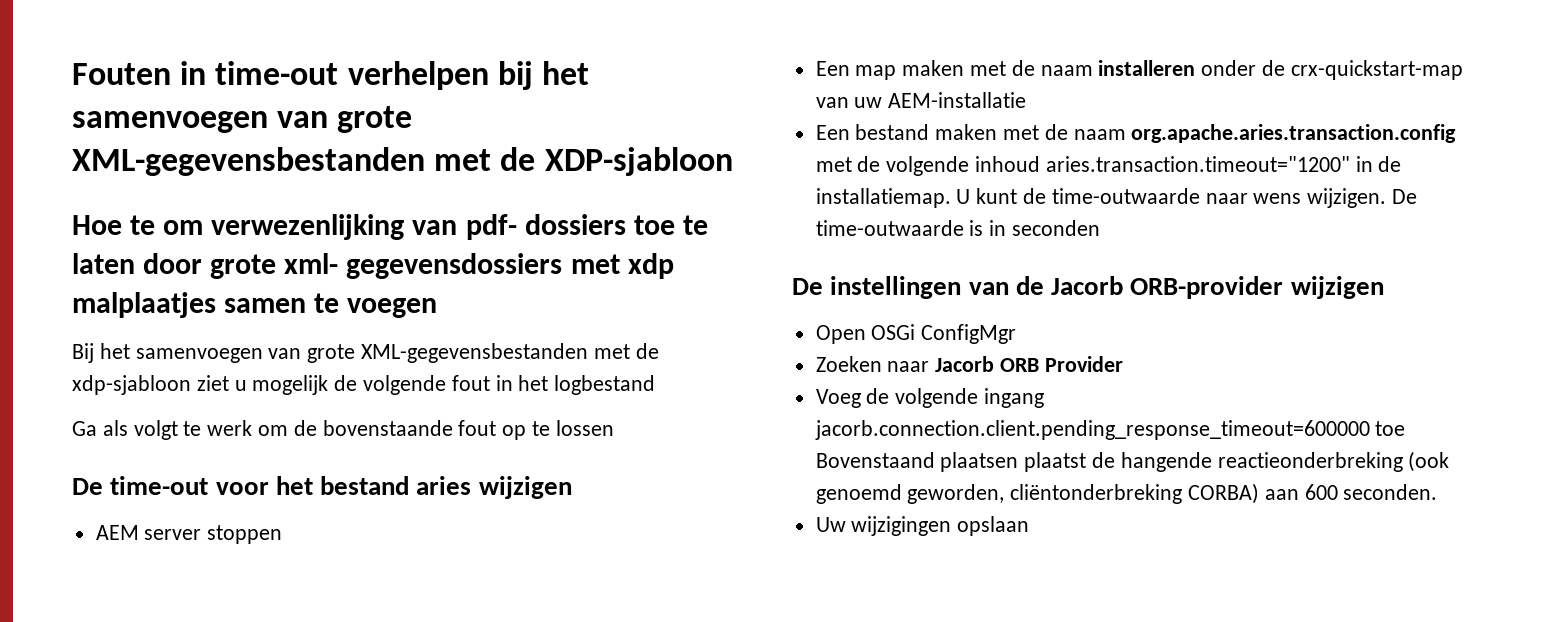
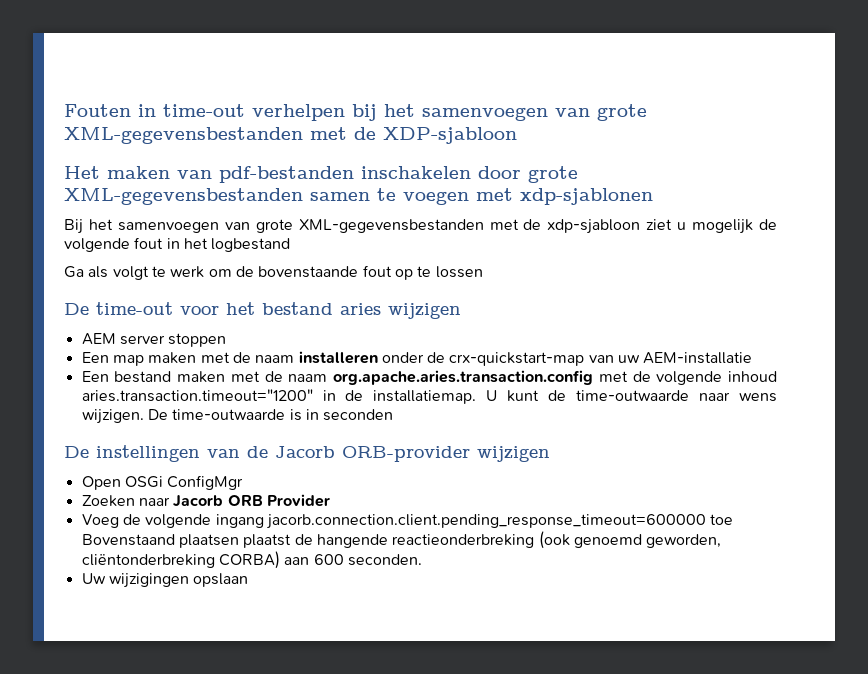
- Hoe te om verwezenlijking van pdf- dossiers toe te laten door grote xml- gegevensdossiers met xdp malplaatjes samen te voegen
+ Het maken van pdf-bestanden inschakelen door grote XML-gegevensbestanden samen te voegen met xdp-sjablonen

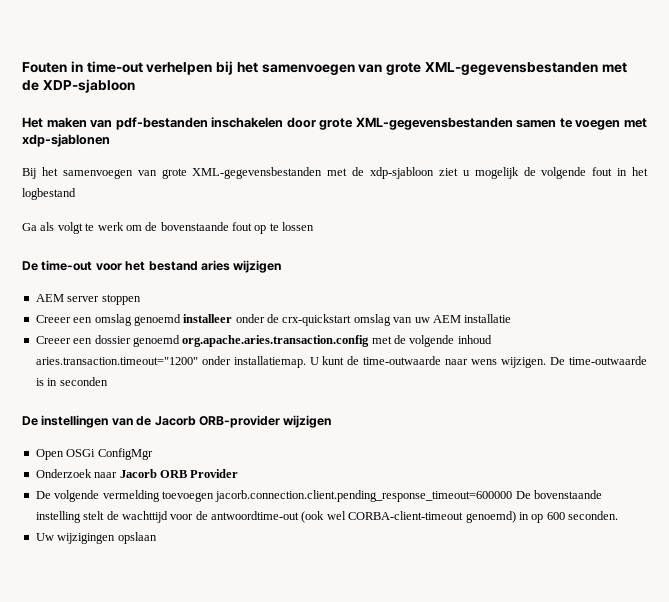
- Een map maken met de naam installeren onder de crx-quickstart-map van uw AEM-installatie
- Een bestand maken met de naam org.apache.aries.transaction.config met de volgende inhoud aries.transaction.timeout="1200" in de installatiemap.
+ Creeer een omslag genoemd installeer onder de crx-quickstart omslag van uw AEM installatie
+ Creeer een dossier genoemd org.apache.aries.transaction.config met de volgende inhoud aries.transaction.timeout="1200" onder installatiemap.
- Zoeken naar Jacorb ORB Provider
+ Onderzoek naar Jacorb ORB Provider
- Voeg de volgende ingang jacorb.connection.client.pending_response_timeout=600000 toe Bovenstaand plaatsen plaatst de hangende reactieonderbreking (ook genoemd geworden, cliëntonderbreking CORBA) aan 600 seconden.
+ De volgende vermelding toevoegen jacorb.connection.client.pending_response_timeout=600000 De bovenstaande instelling stelt de wachttijd voor de antwoordtime-out (ook wel CORBA-client-timeout genoemd) in op 600 seconden.

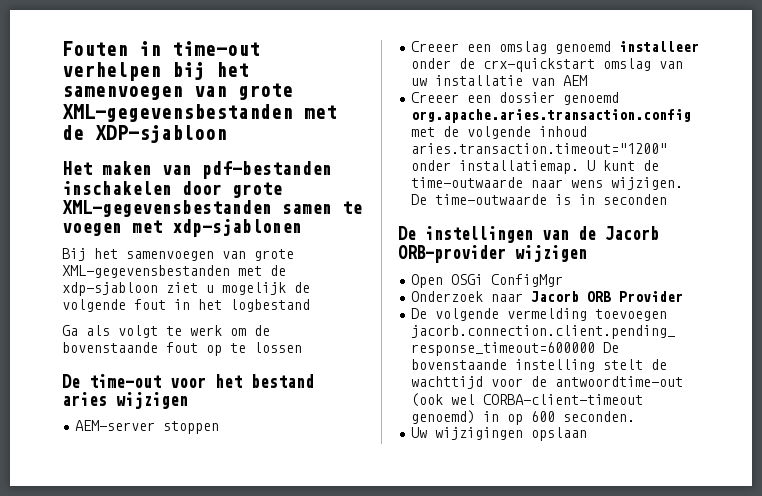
- AEM server stoppen
+ AEM-server stoppen
- Creeer een omslag genoemd installeer onder de crx-quickstart omslag van uw AEM installatie
+ Creeer een omslag genoemd installeer onder de crx-quickstart omslag van uw installatie van AEM

